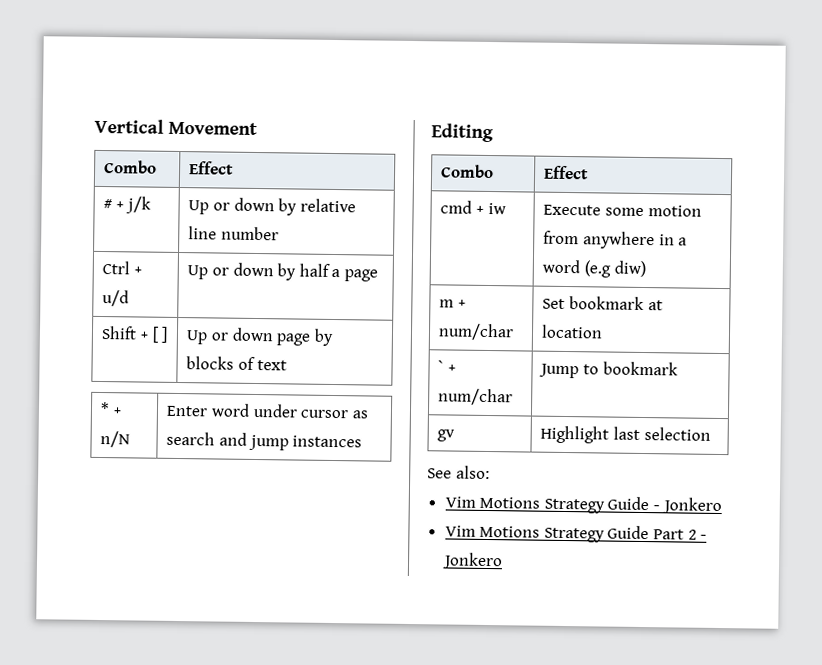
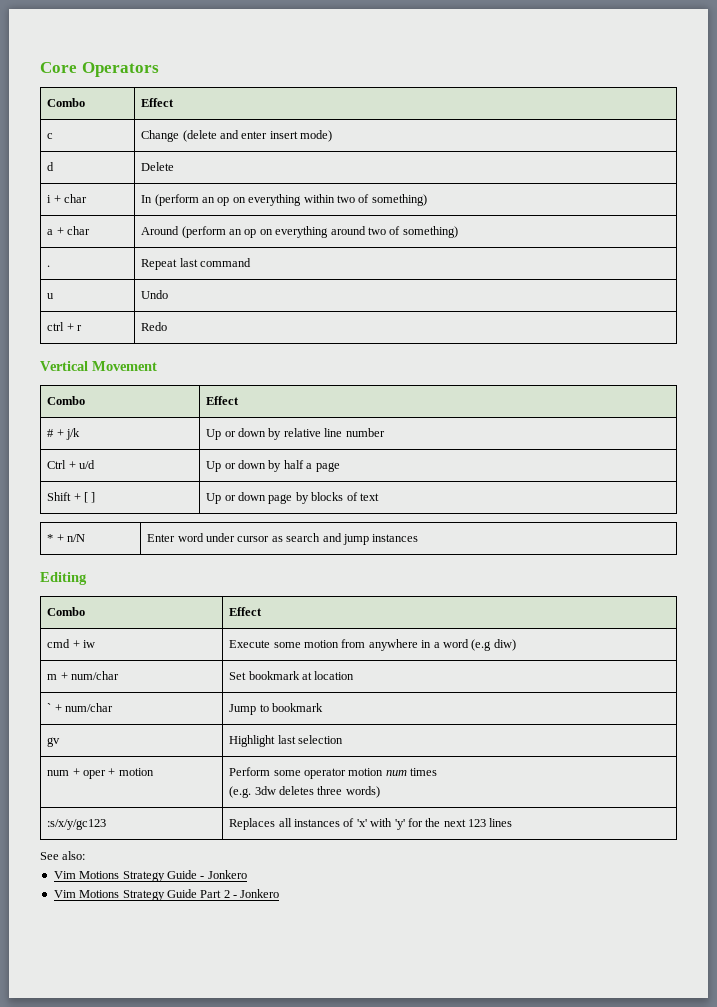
+ Core Operators
+ Combo | Effect
+ c | Change (delete and enter insert mode)
+ d | Delete
+ i + char | In (perform an op on everything within two of something)
+ a + char | Around (perform an op on everything around two of something)
+ . | Repeat last command
+ u | Undo
+ ctrl + r | Redo
+ num + oper + motion | Perform some operator motion num times
+ (e.g. 3dw deletes three words)
+ :s/x/y/gc123 | Replaces all instances of 'x' with 'y' for the next 123 lines

